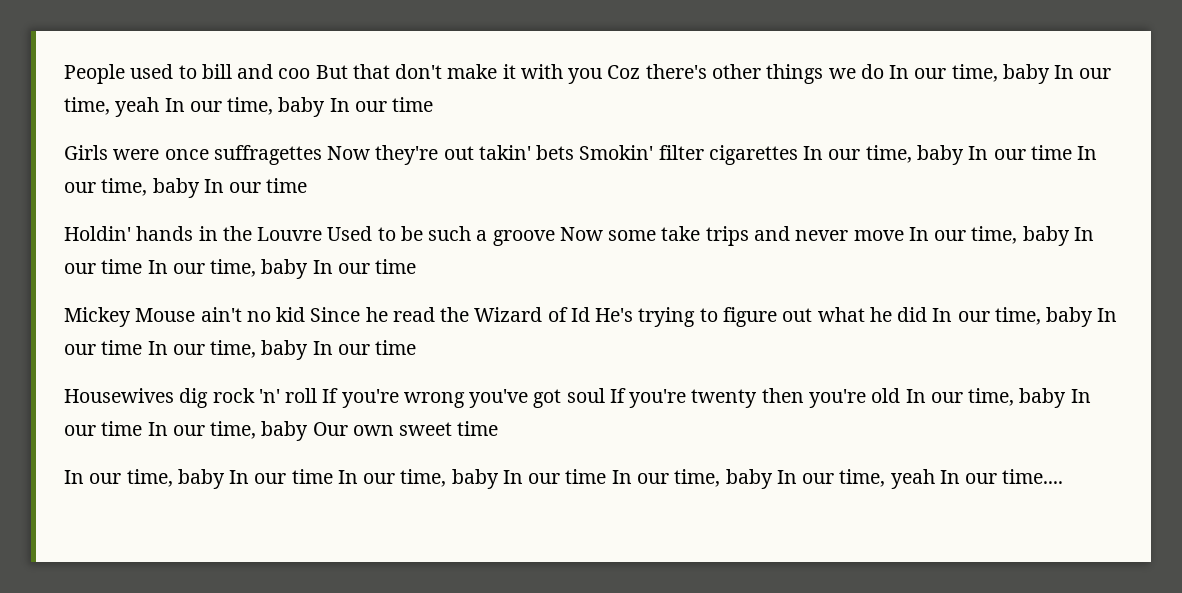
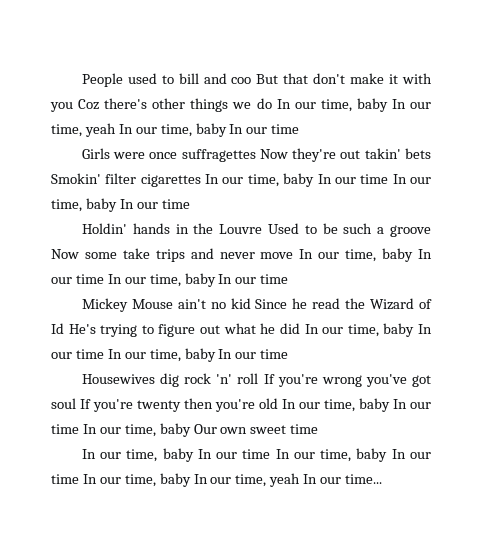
- In our time, baby In our time In our time, baby In our time In our time, baby In our time, yeah In our time....
+ In our time, baby In our time In our time, baby In our time In our time, baby In our time, yeah In our time...

